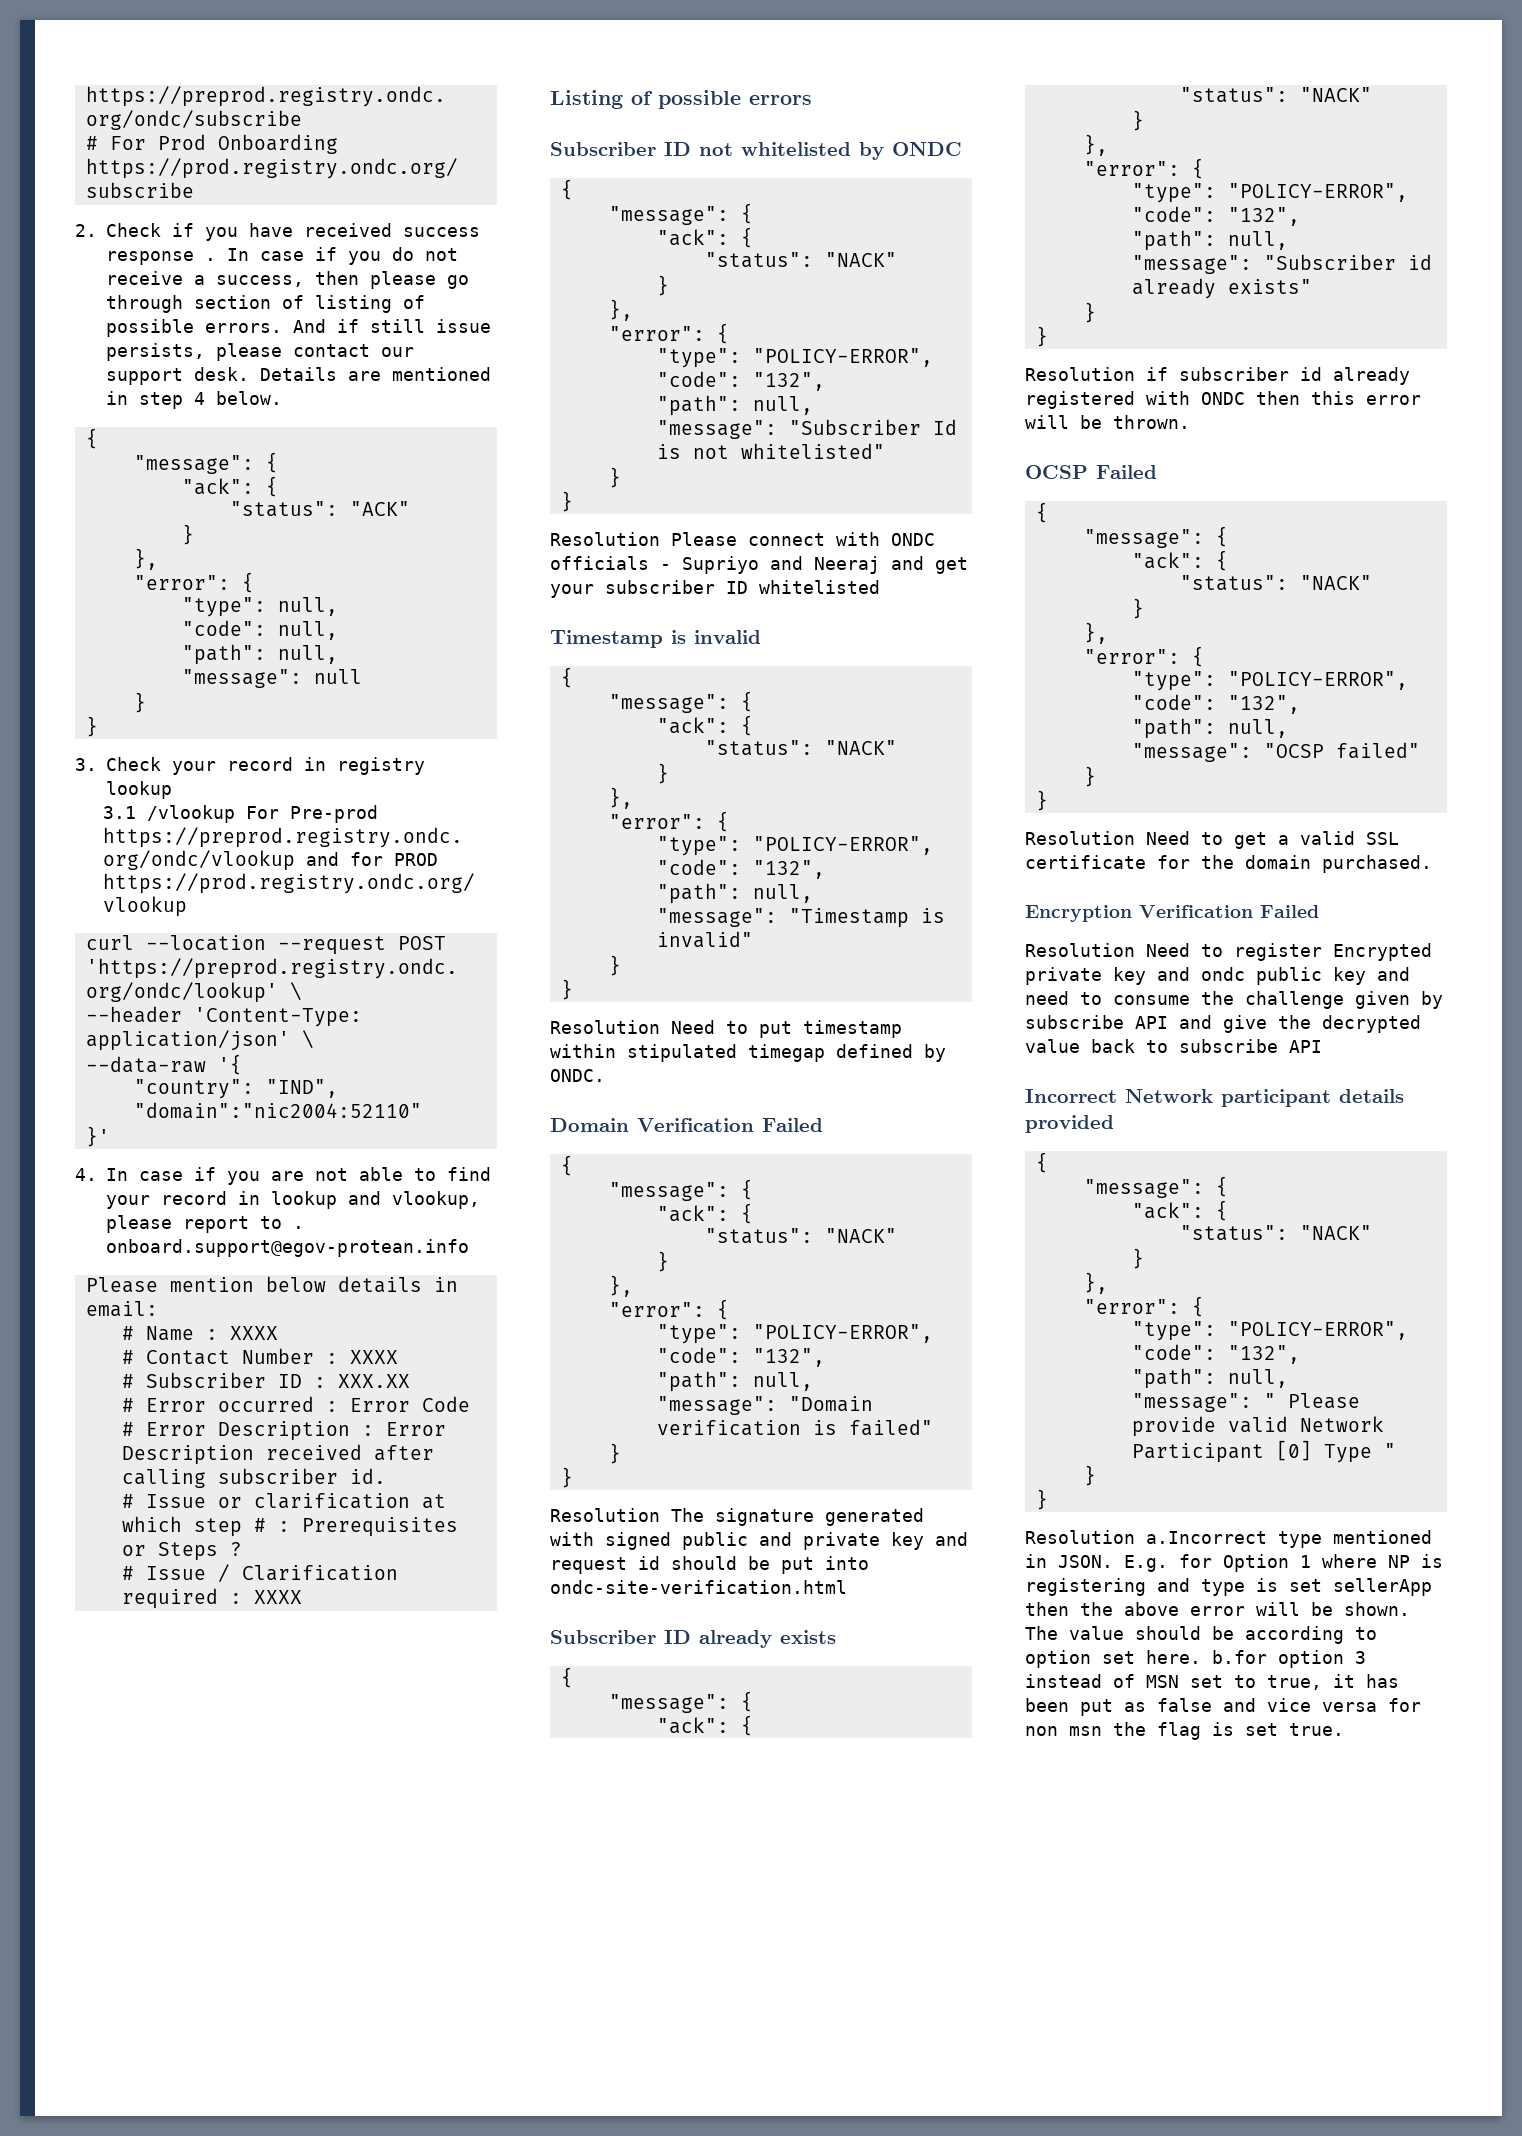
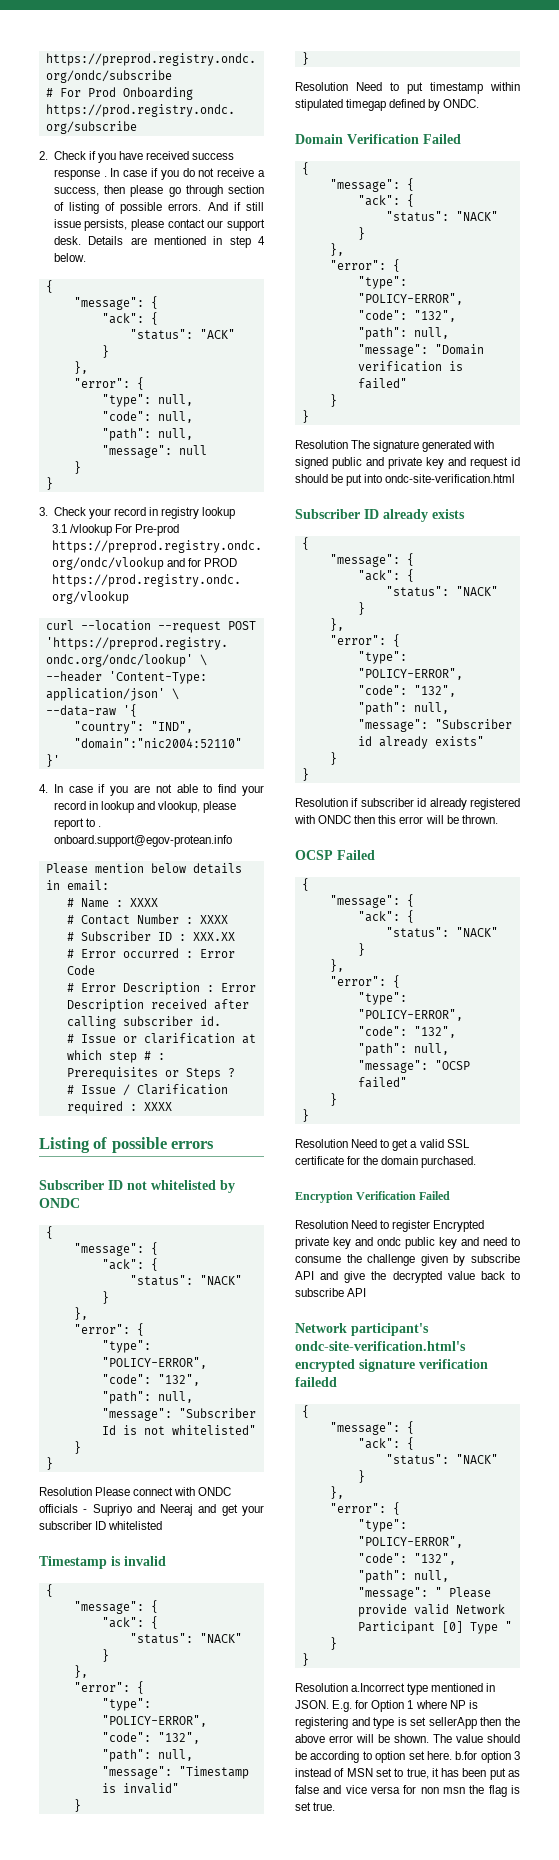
- Incorrect Network participant details provided
+ Network participant's ondc-site-verification.html's encrypted signature verification failedd

